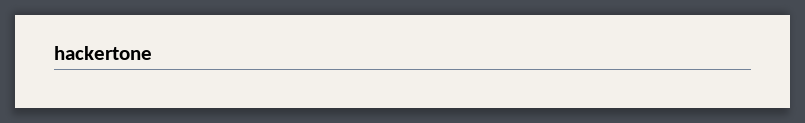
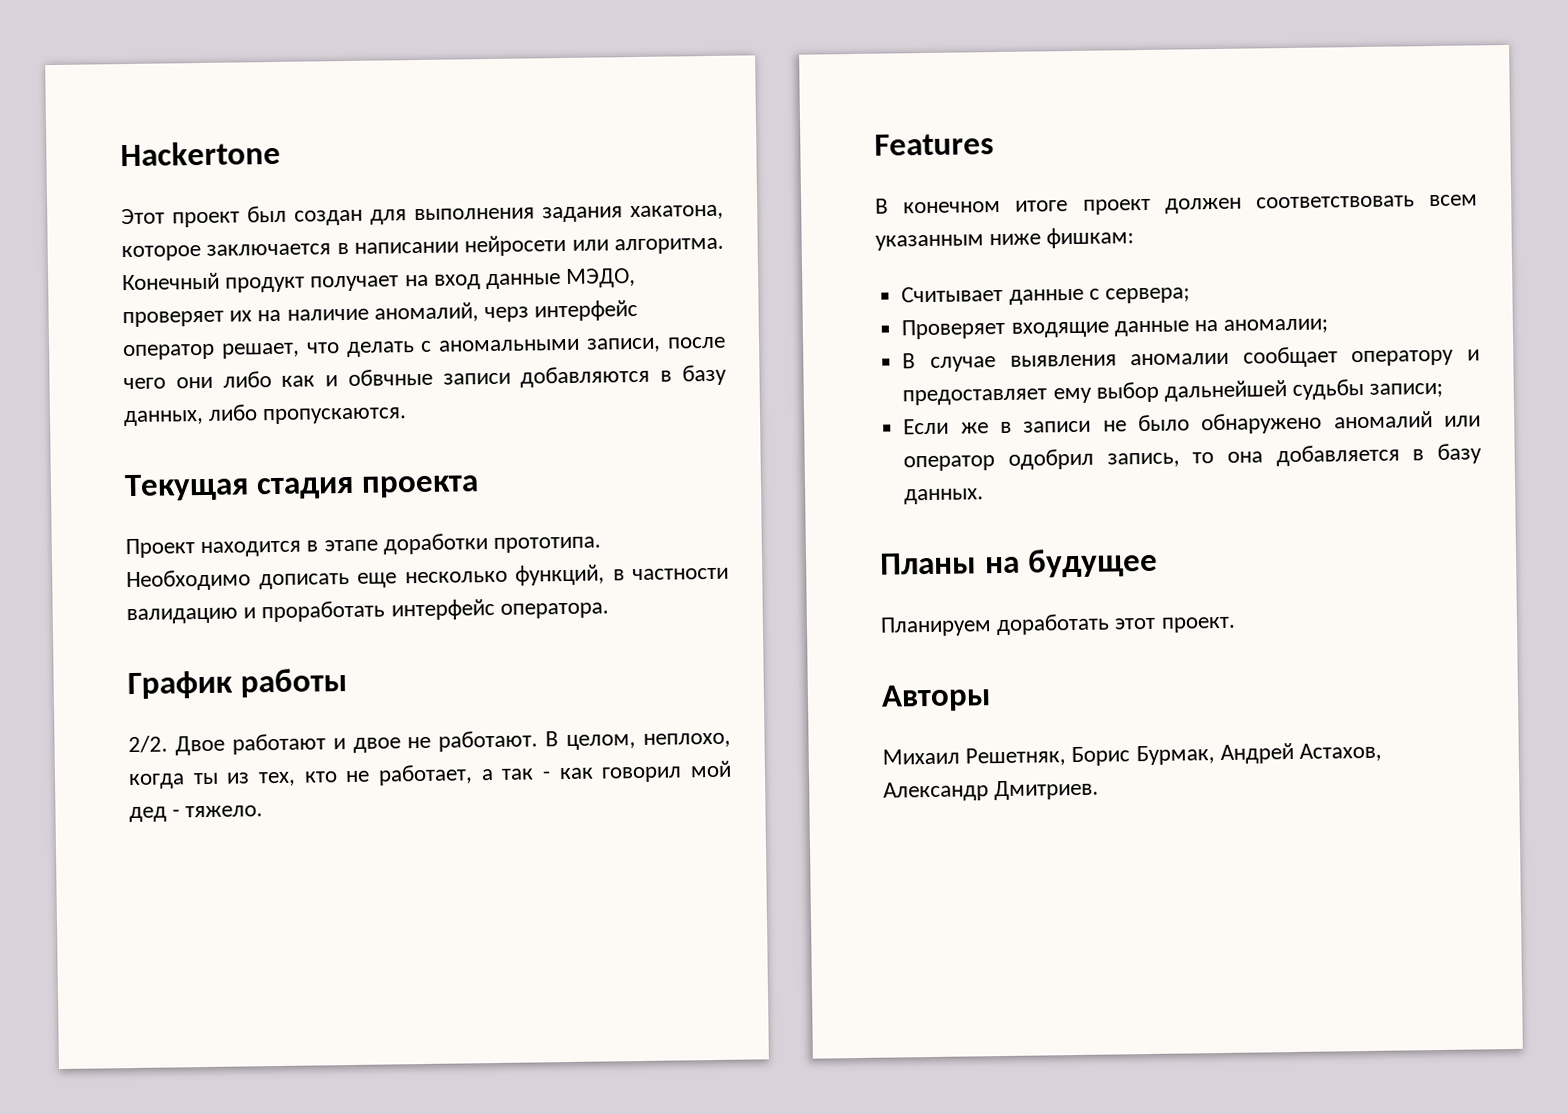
- hackertone
+ Hackertone
+ Этот проект был создан для выполнения задания хакатона, которое заключается в написании нейросети или алгоритма. Конечный продукт получает на вход данные МЭДО, проверяет их на наличие аномалий, черз интерфейс оператор решает, что делать с аномальными записи, после чего они либо как и обвчные записи добавляются в базу данных, либо пропускаются.
+ Текущая стадия проекта
+ Проект находится в этапе доработки прототипа. Необходимо дописать еще несколько функций, в частности валидацию и проработать интерфейс оператора.
+ График работы
+ 2/2. Двое работают и двое не работают. В целом, неплохо, когда ты из тех, кто не работает, а так - как говорил мой дед - тяжело.
+ Features
+ В конечном итоге проект должен соответствовать всем указанным ниже фишкам:
+ Считывает данные с сервера;
+ Проверяет входящие данные на аномалии;
+ В случае выявления аномалии сообщает оператору и предоставляет ему выбор дальнейшей судьбы записи;
+ Если же в записи не было обнаружено аномалий или оператор одобрил запись, то она добавляется в базу данных.
+ Планы на будущее
+ Планируем доработать этот проект.
+ Авторы
+ Михаил Решетняк, Борис Бурмак, Андрей Астахов, Александр Дмитриев.

